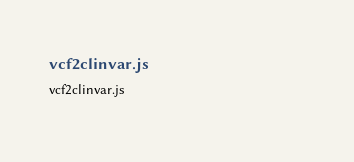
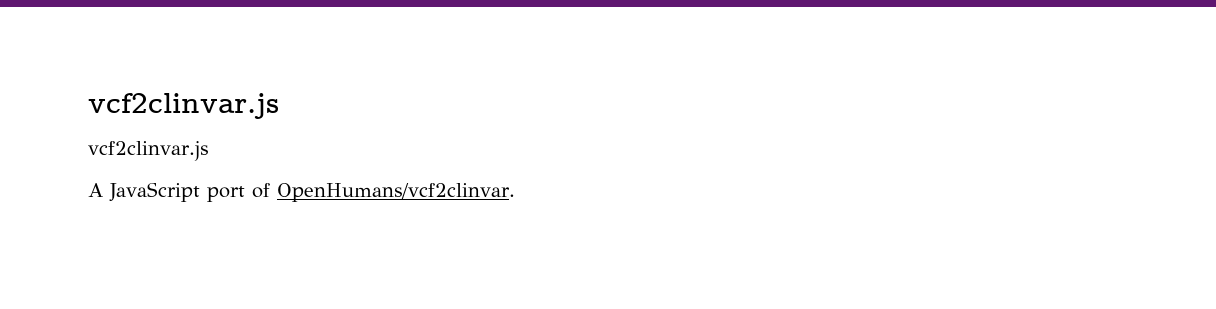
+ A JavaScript port of OpenHumans/vcf2clinvar.

